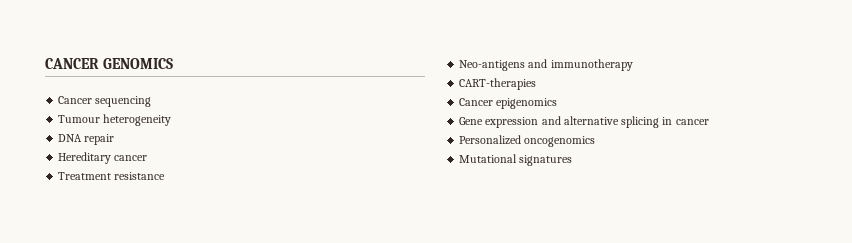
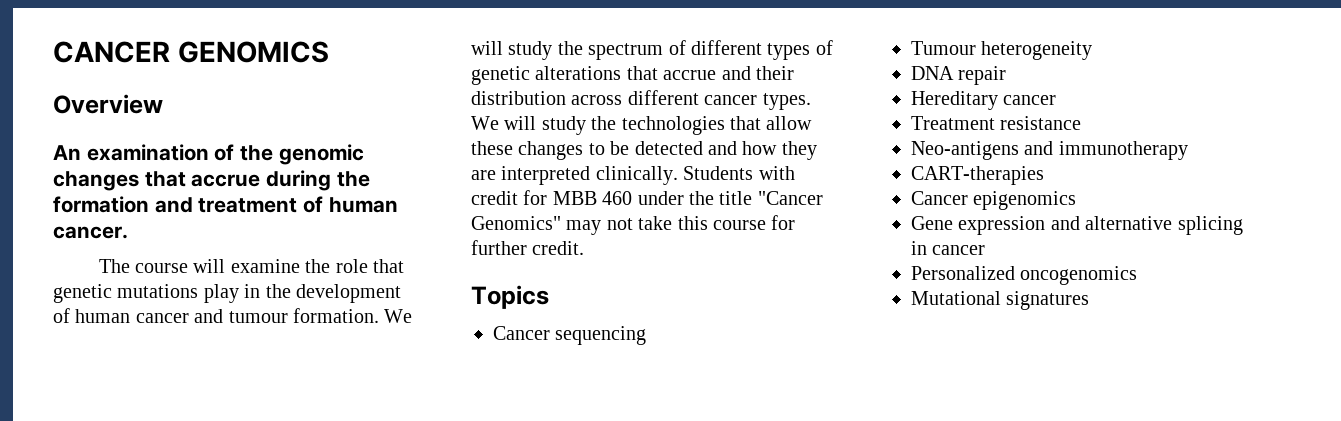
+ Overview
+ An examination of the genomic changes that accrue during the formation and treatment of human cancer.
+ The course will examine the role that genetic mutations play in the development of human cancer and tumour formation. We will study the spectrum of different types of genetic alterations that accrue and their distribution across different cancer types. We will study the technologies that allow these changes to be detected and how they are interpreted clinically. Students with credit for MBB 460 under the title "Cancer Genomics" may not take this course for further credit.
+ Topics

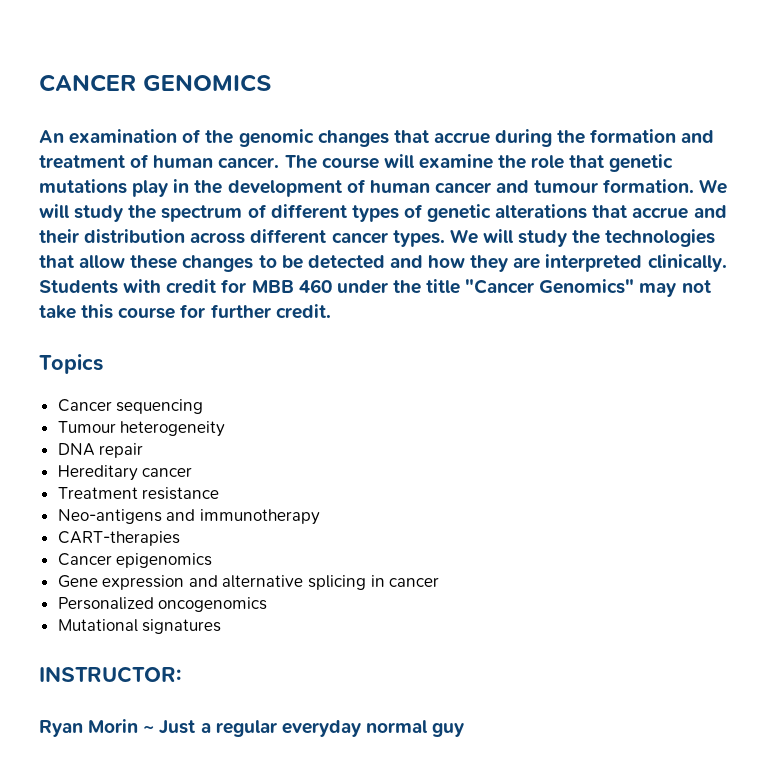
- Overview
- An examination of the genomic changes that accrue during the formation and treatment of human cancer.
- The course will examine the role that genetic mutations play in the development of human cancer and tumour formation.
+ An examination of the genomic changes that accrue during the formation and treatment of human cancer. The course will examine the role that genetic mutations play in the development of human cancer and tumour formation.
+ INSTRUCTOR:
+ Ryan Morin ~ Just a regular everyday normal guy

